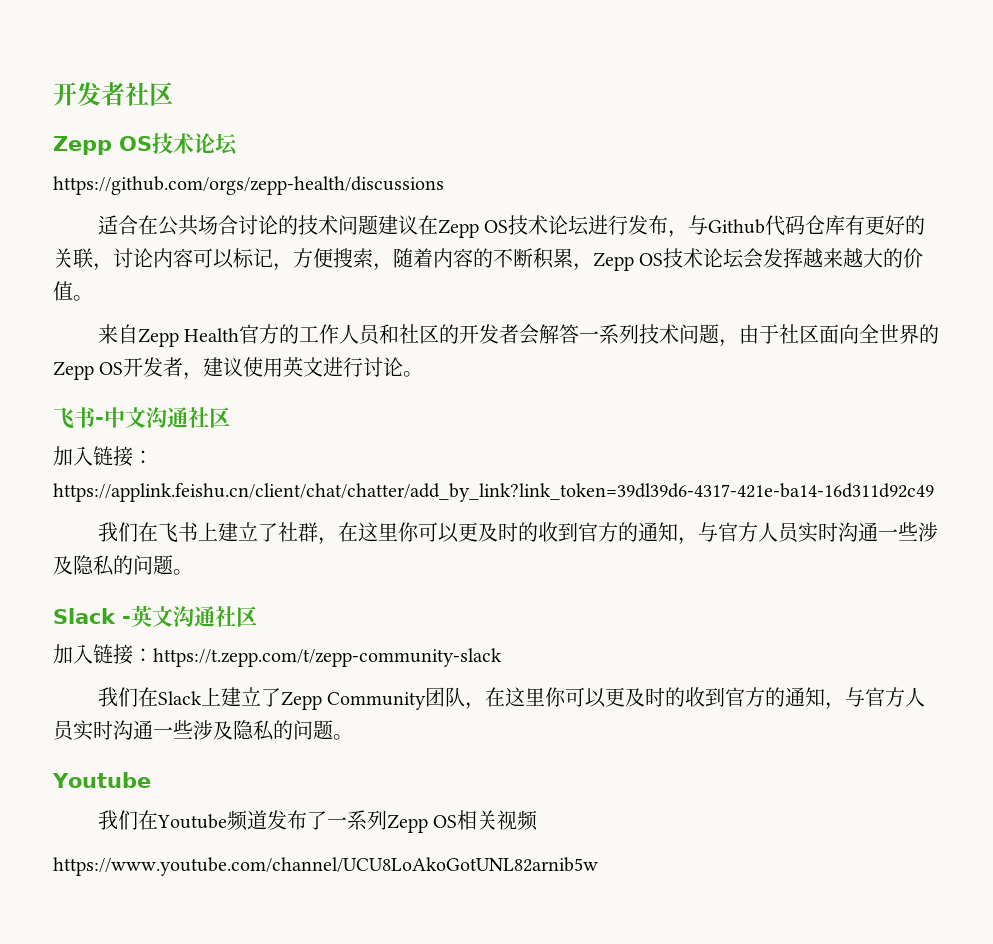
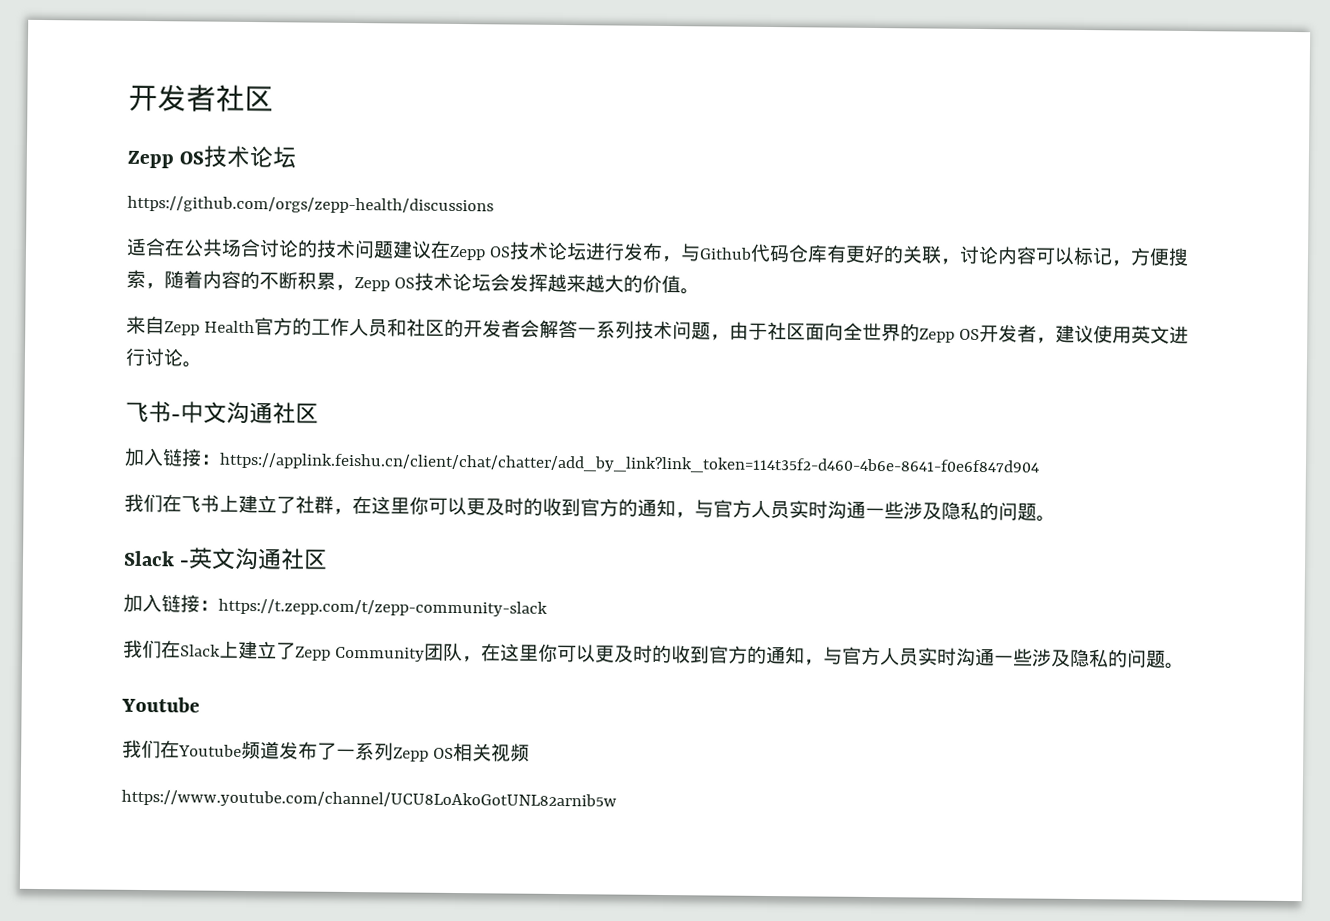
- 加入链接：https://applink.feishu.cn/client/chat/chatter/add_by_link?link_token=39dl39d6-4317-421e-ba14-16d311d92c49
+ 加入链接：https://applink.feishu.cn/client/chat/chatter/add_by_link?link_token=114t35f2-d460-4b6e-8641-f0e6f847d904

